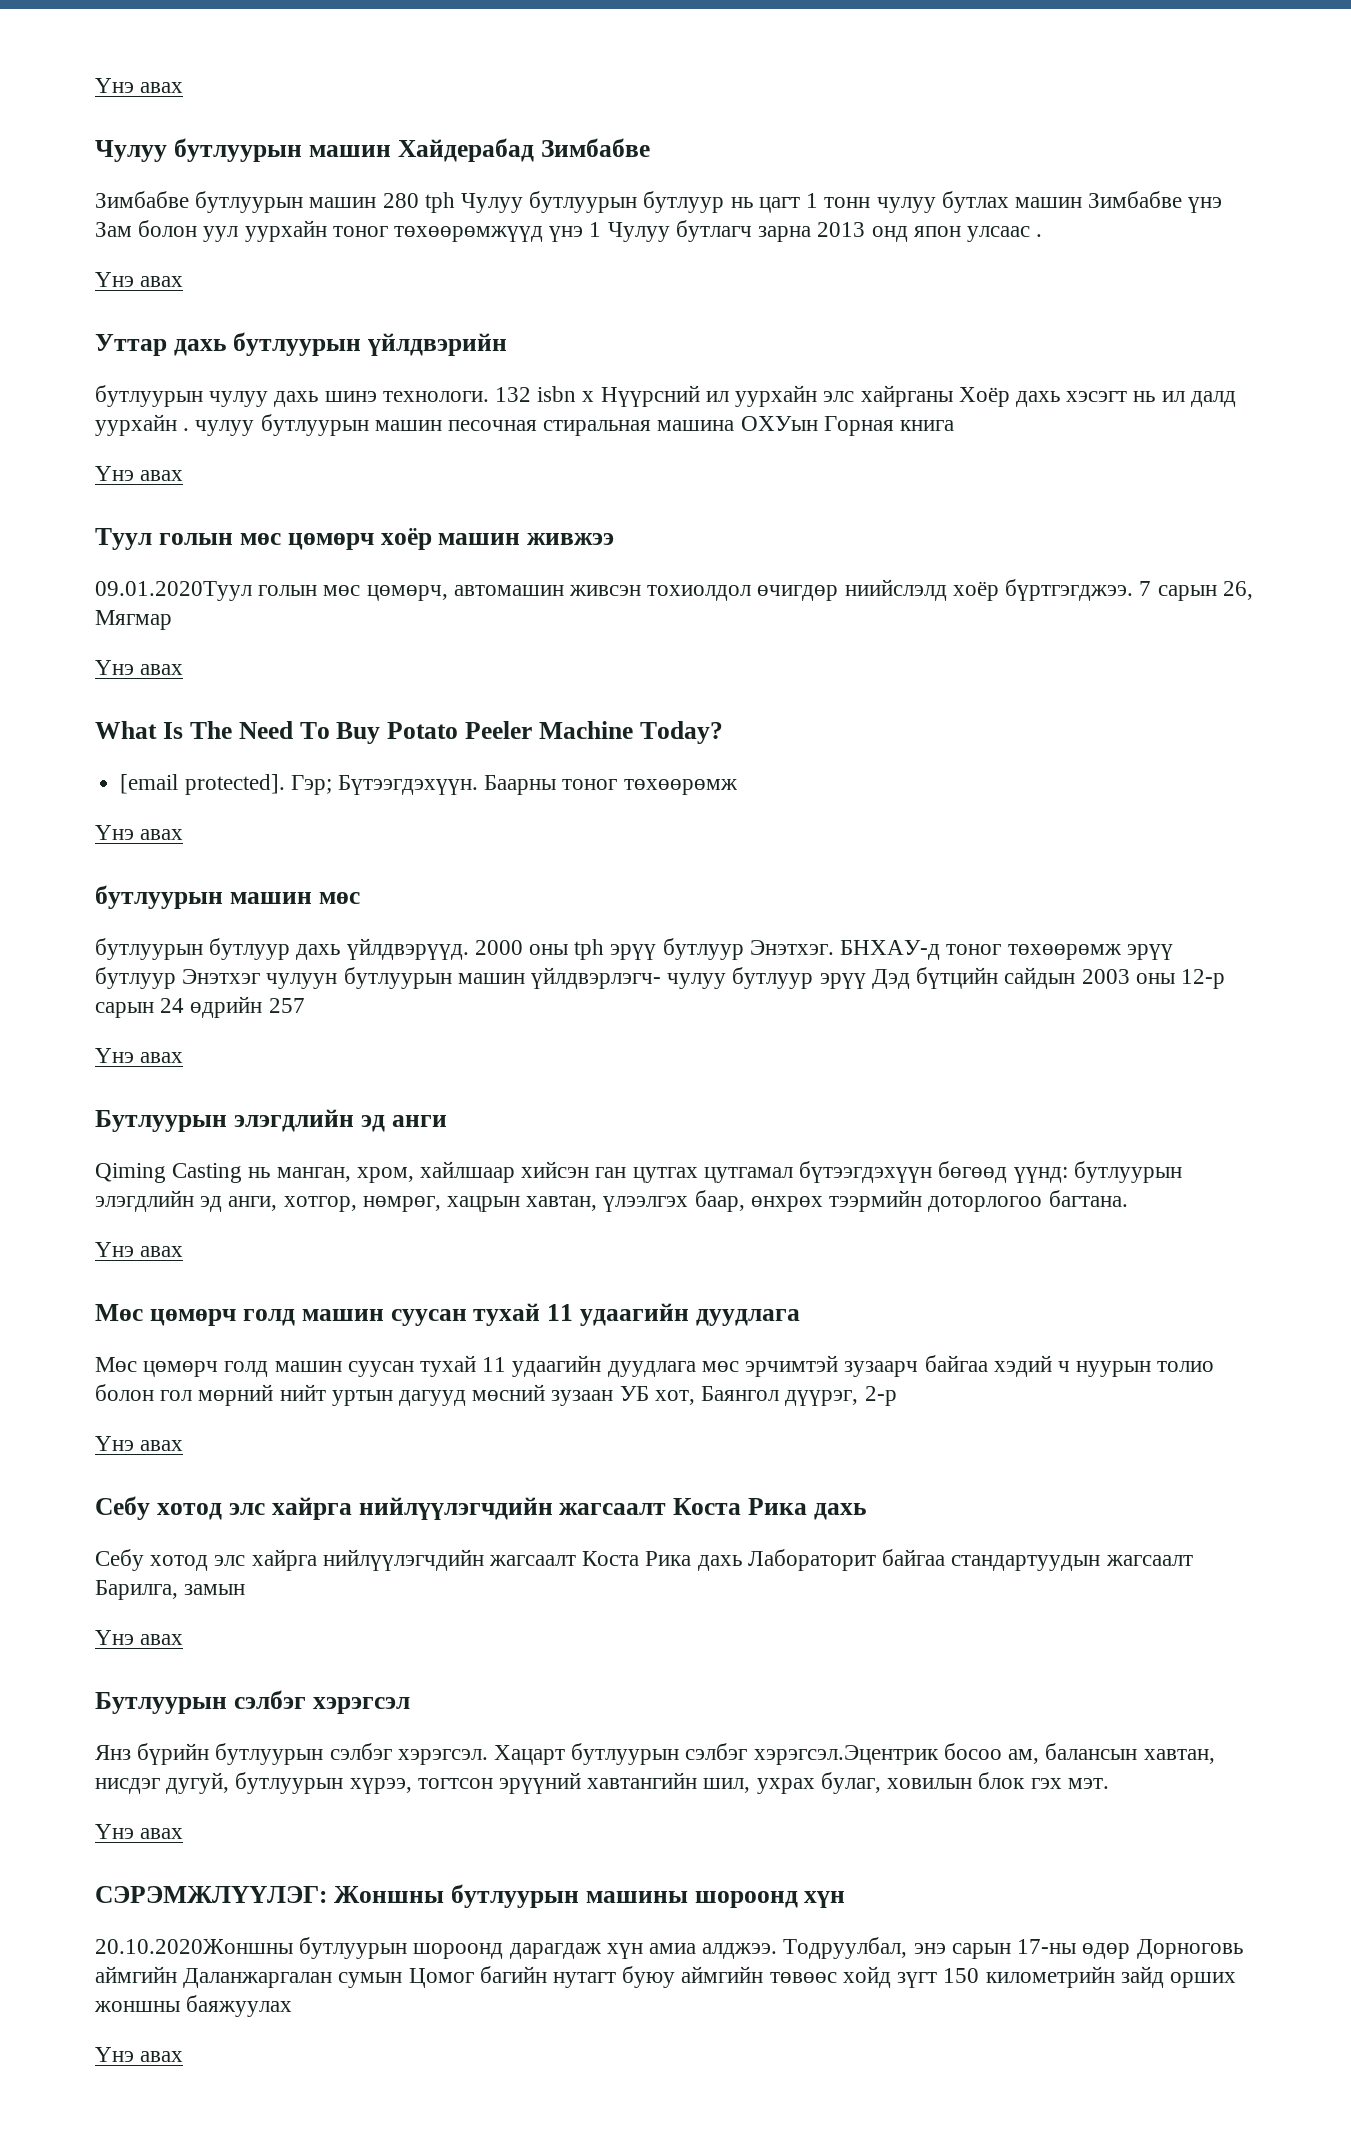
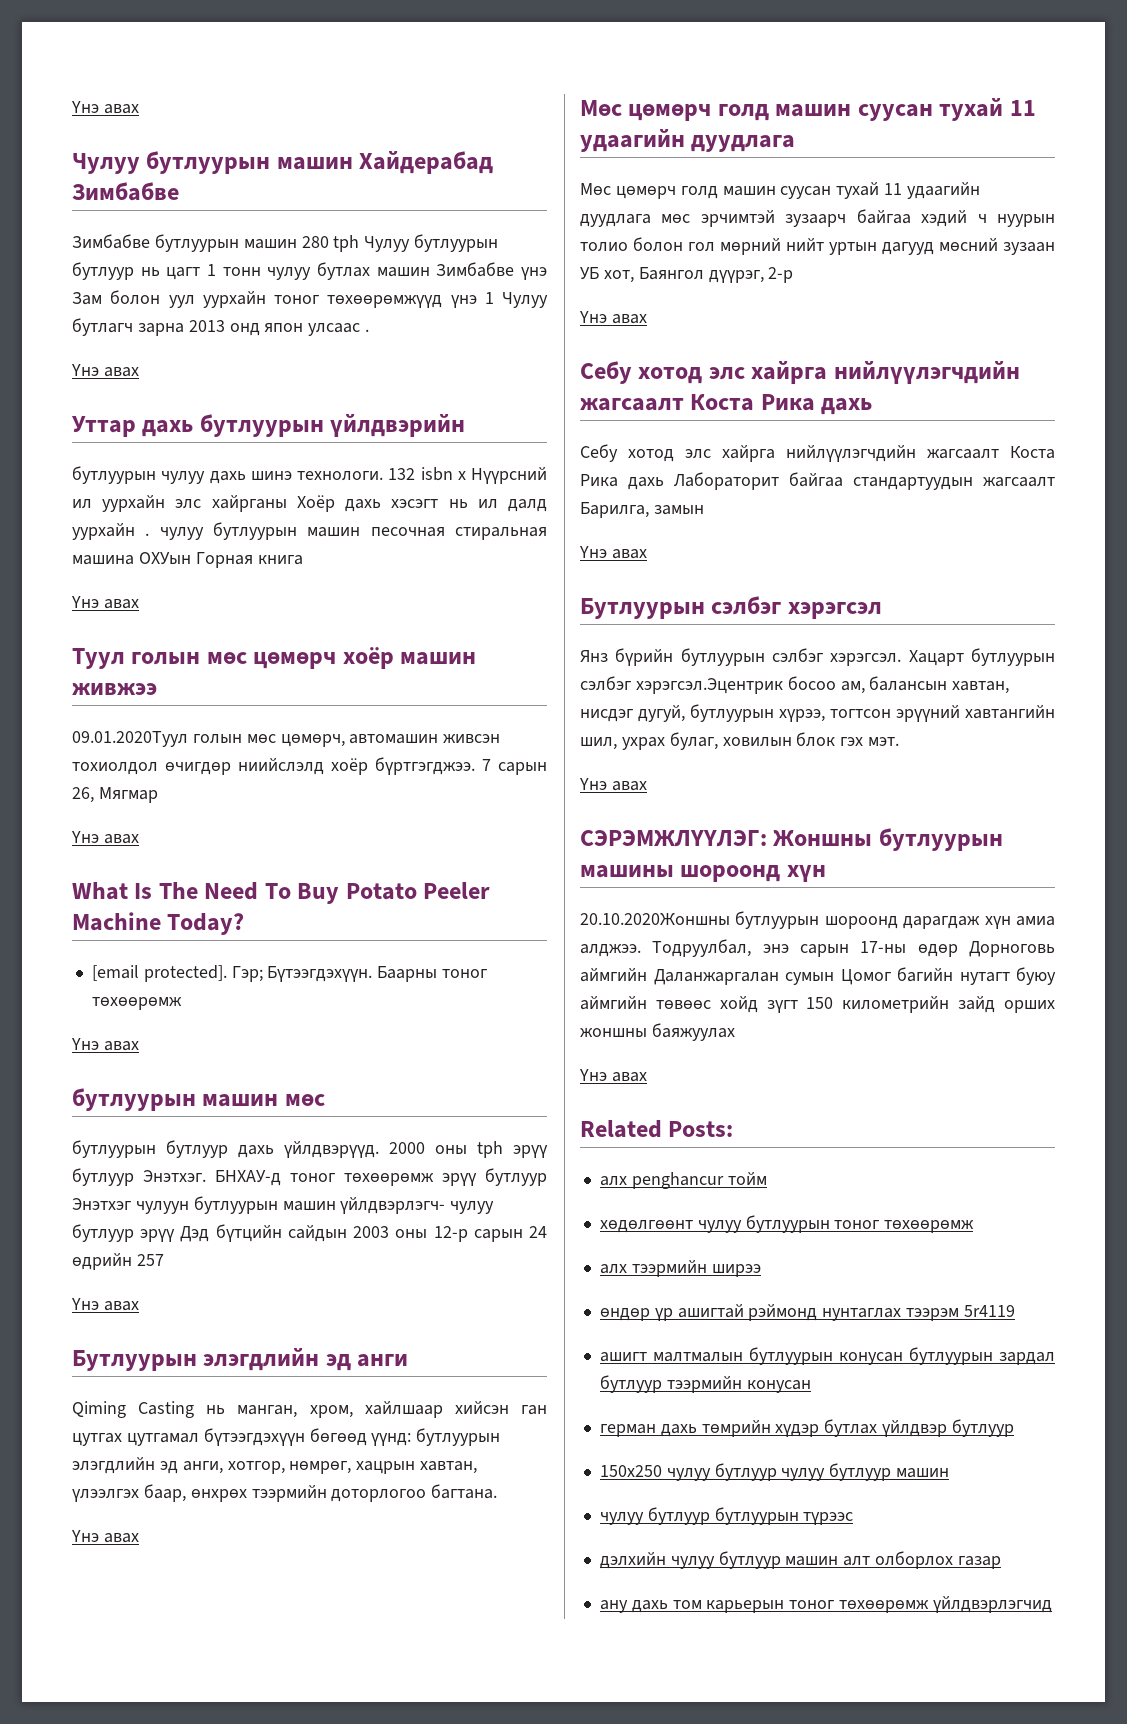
+ Related Posts:
+ алх penghancur тойм
+ хөдөлгөөнт чулуу бутлуурын тоног төхөөрөмж
+ алх тээрмийн ширээ
+ өндөр үр ашигтай рэймонд нунтаглах тээрэм 5r4119
+ ашигт малтмалын бутлуурын конусан бутлуурын зардал бутлуур тээрмийн конусан
+ герман дахь төмрийн хүдэр бутлах үйлдвэр бутлуур
+ 150x250 чулуу бутлуур чулуу бутлуур машин
+ чулуу бутлуур бутлуурын түрээс
+ дэлхийн чулуу бутлуур машин алт олборлох газар
+ ану дахь том карьерын тоног төхөөрөмж үйлдвэрлэгчид

